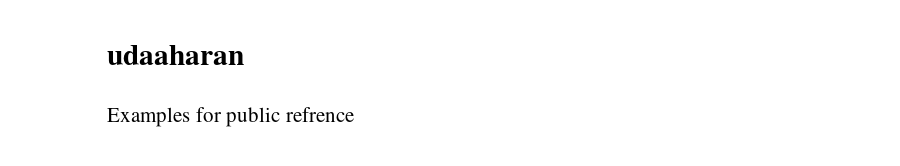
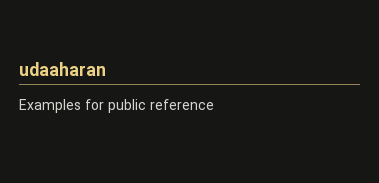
- Examples for public refrence
+ Examples for public reference

